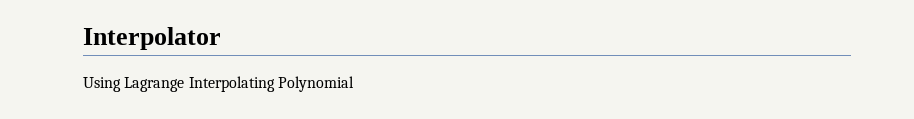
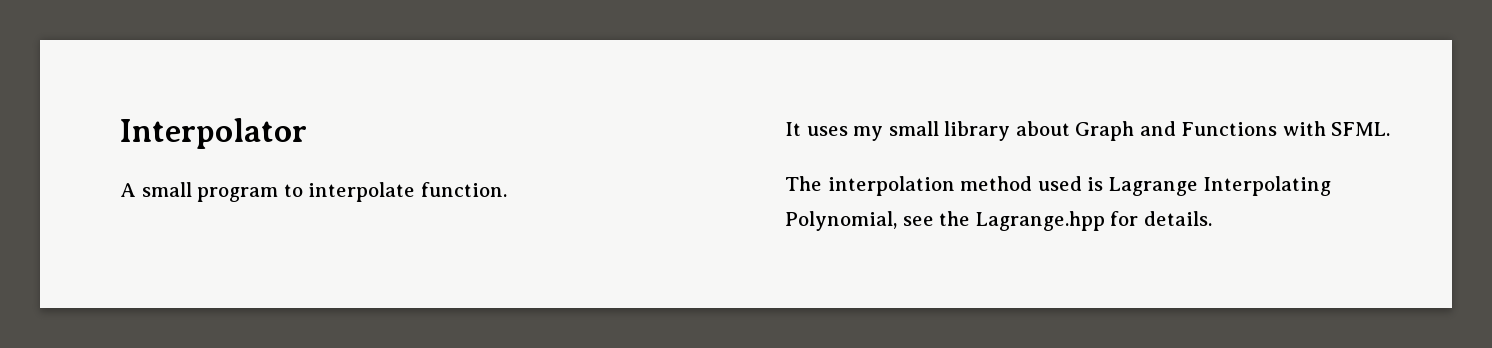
- Using Lagrange Interpolating Polynomial
+ A small program to interpolate function.
+ It uses my small library about Graph and Functions with SFML.
+ The interpolation method used is Lagrange Interpolating Polynomial, see the Lagrange.hpp for details.

